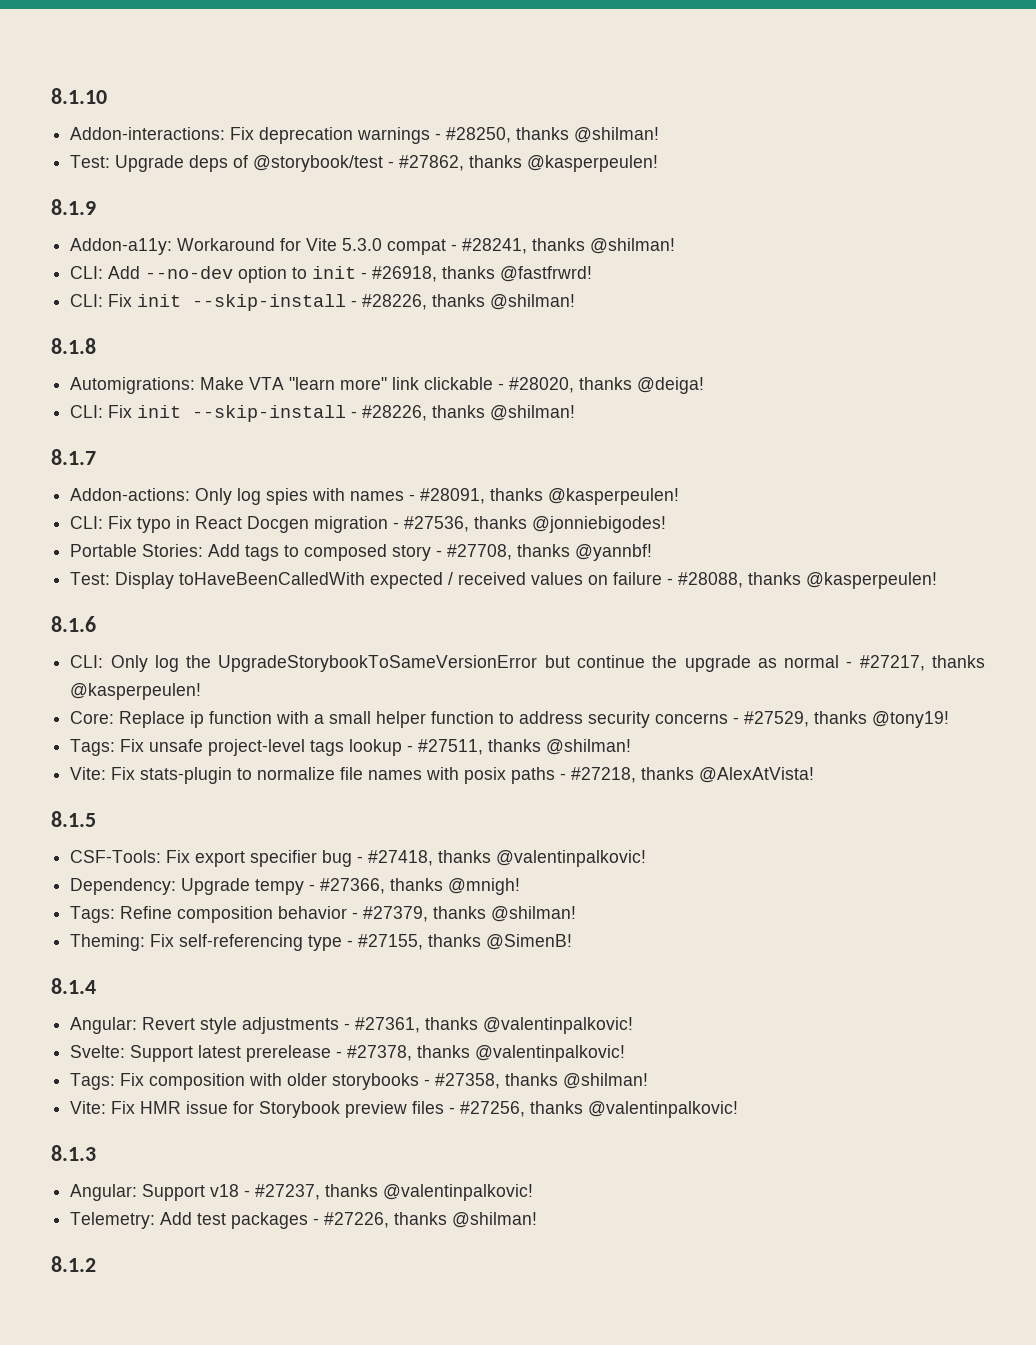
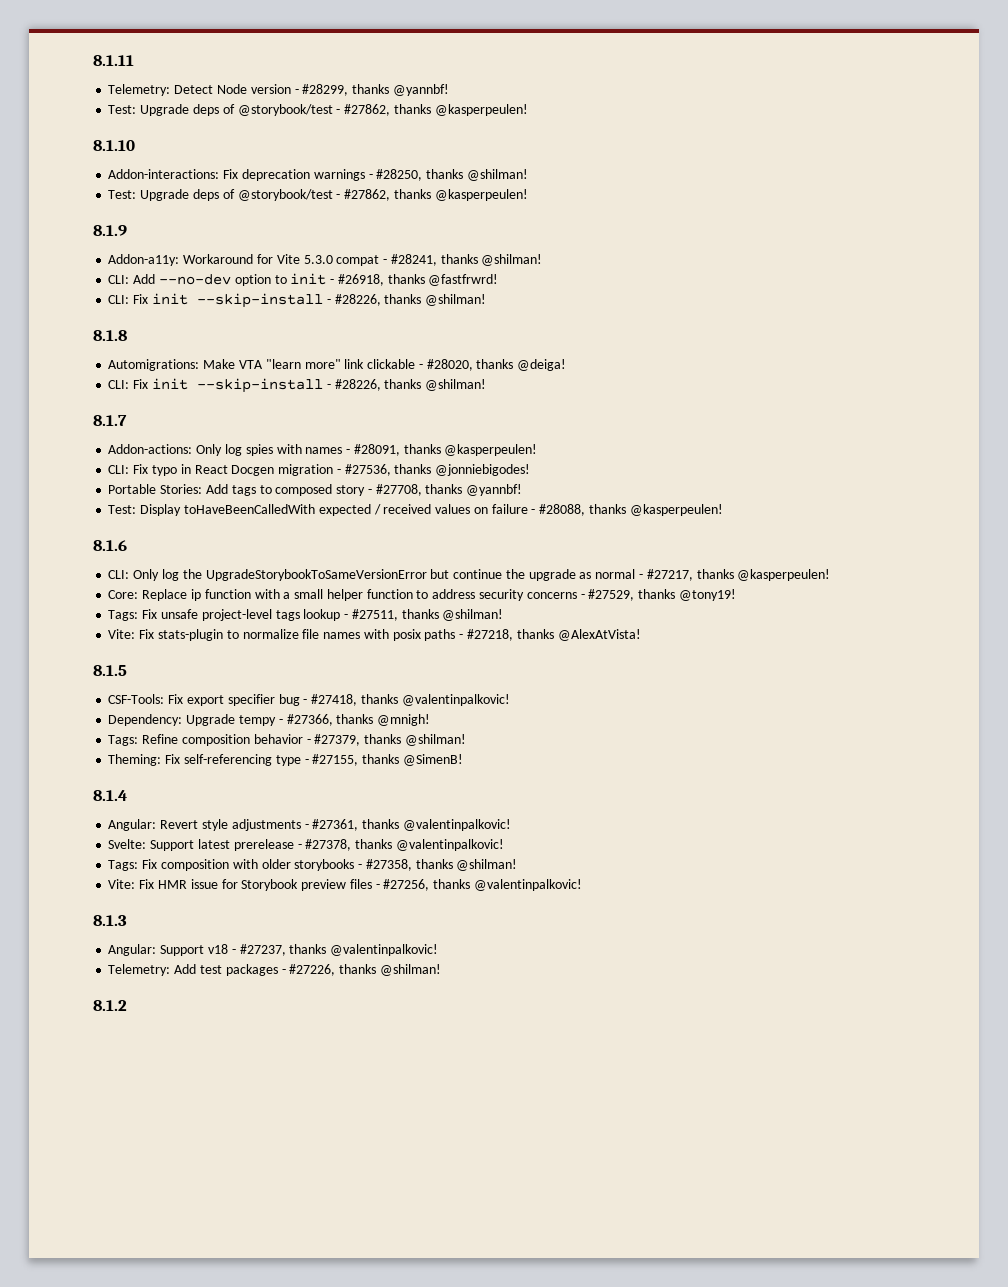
+ 8.1.11
+ Telemetry: Detect Node version - #28299, thanks @yannbf!
+ Test: Upgrade deps of @storybook/test - #27862, thanks @kasperpeulen!

